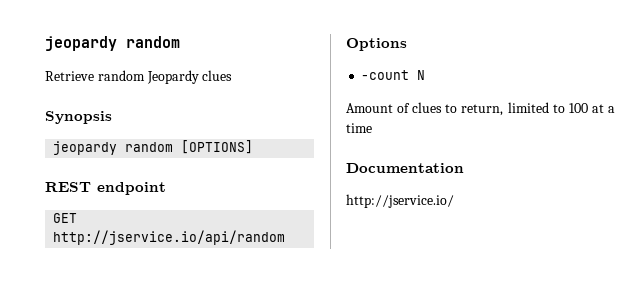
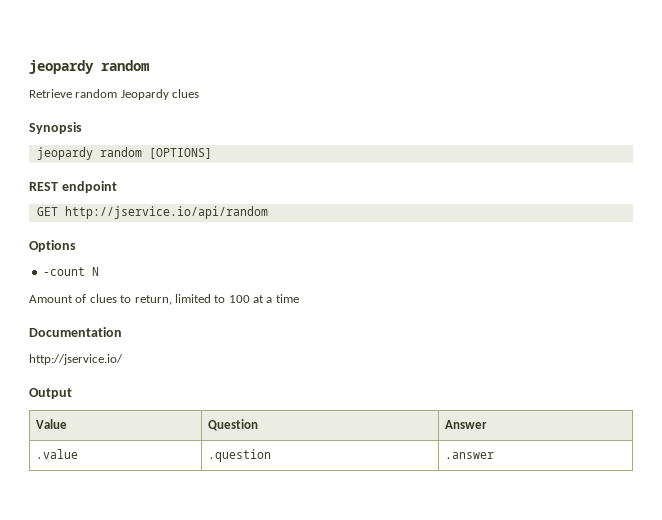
+ Output
+ Value | Question | Answer
+ .value | .question | .answer

